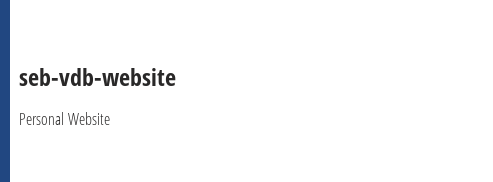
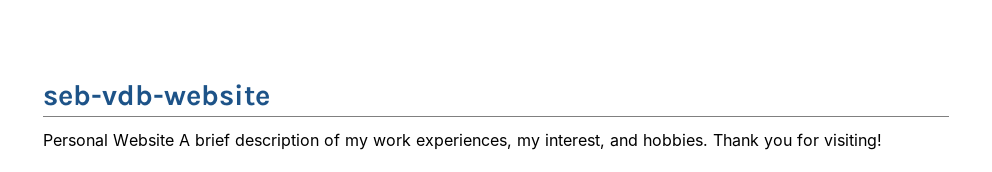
- Personal Website
+ Personal Website A brief description of my work experiences, my interest, and hobbies. Thank you for visiting!

